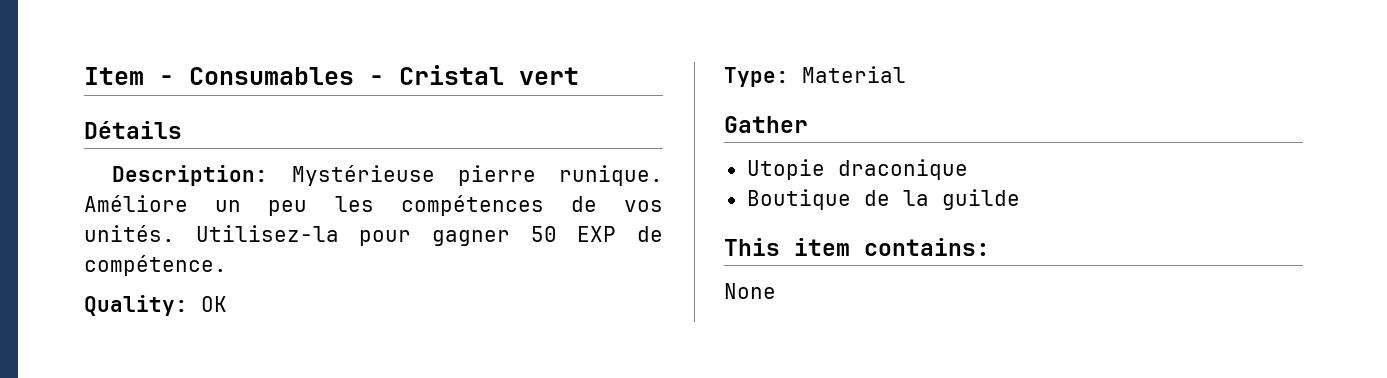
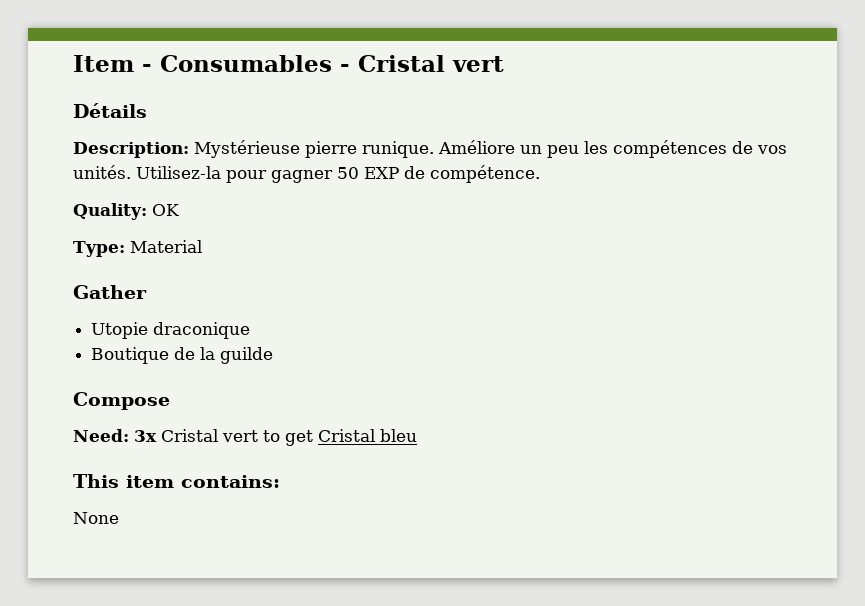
+ Compose
+ Need: 3x Cristal vert to get Cristal bleu

